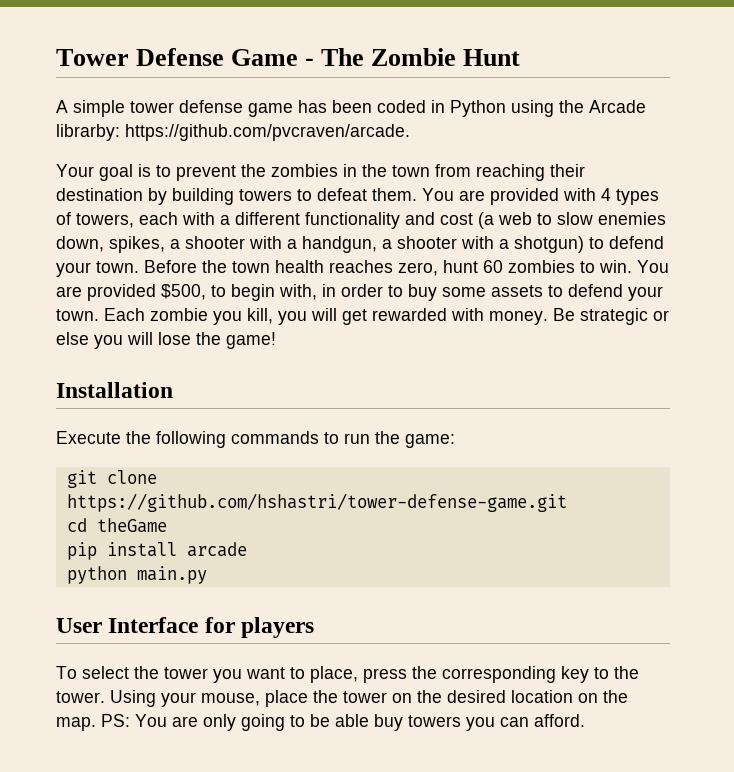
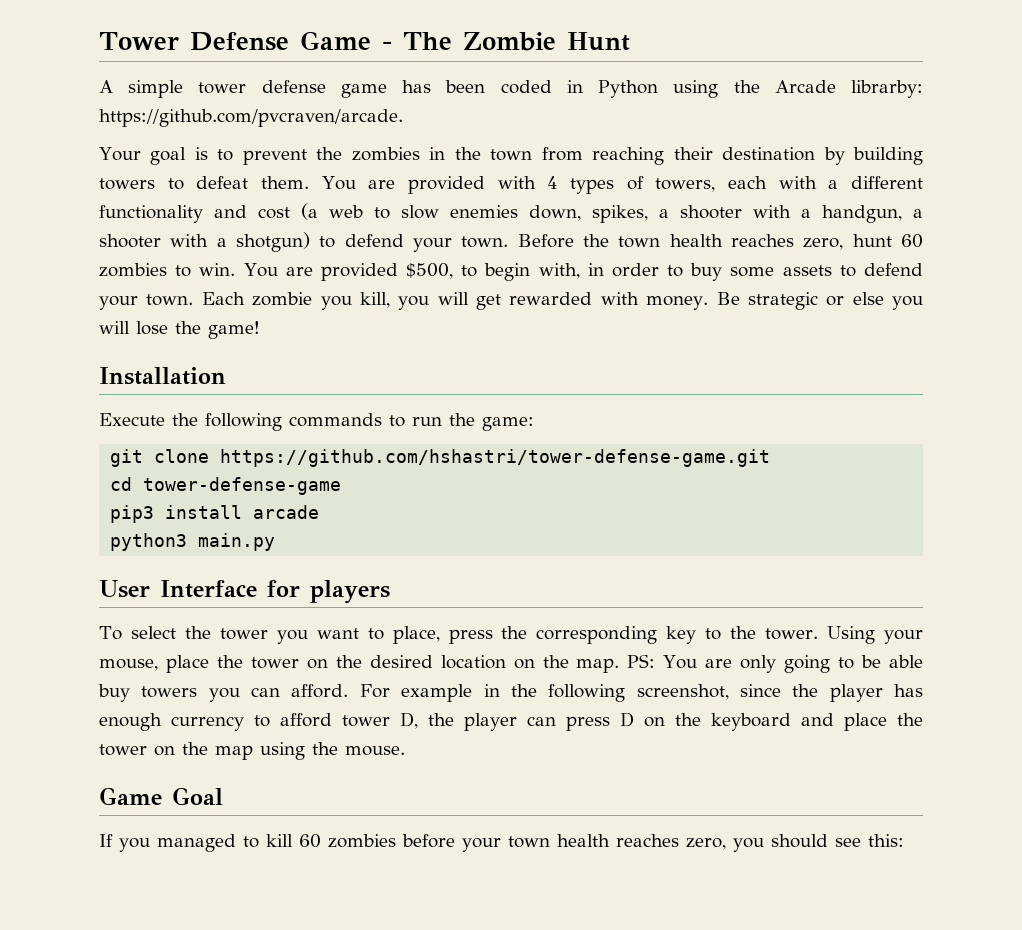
- cd theGame
- pip install arcade
+ cd tower-defense-game
+ pip3 install arcade
- python main.py
+ python3 main.py
+ For example in the following screenshot, since the player has enough currency to afford tower D, the player can press D on the keyboard and place the tower on the map using the mouse.
+ Game Goal
+ If you managed to kill 60 zombies before your town health reaches zero, you should see this:

